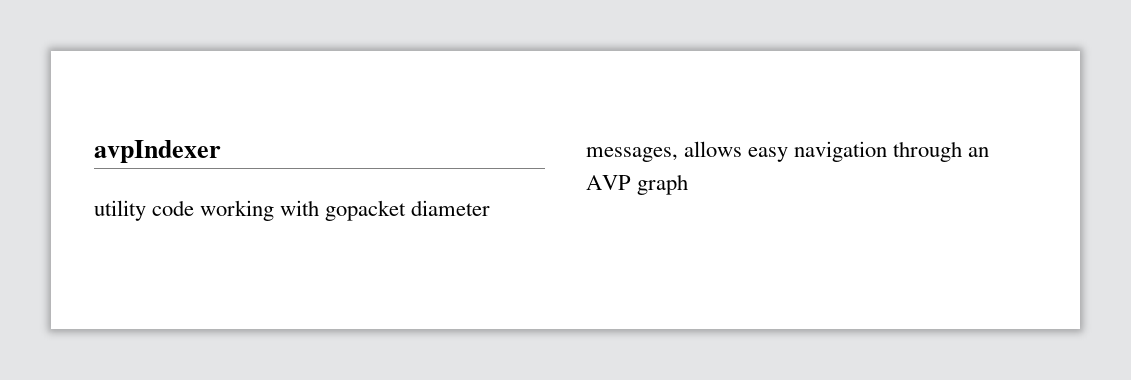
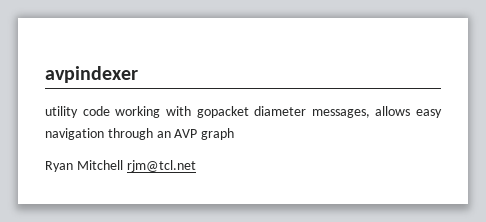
- avpIndexer
+ avpindexer
+ Ryan Mitchell rjm@tcl.net

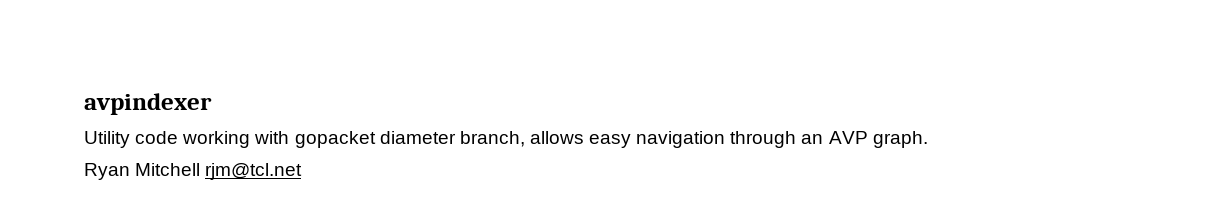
- utility code working with gopacket diameter messages, allows easy navigation through an AVP graph
+ Utility code working with gopacket diameter branch, allows easy navigation through an AVP graph.

